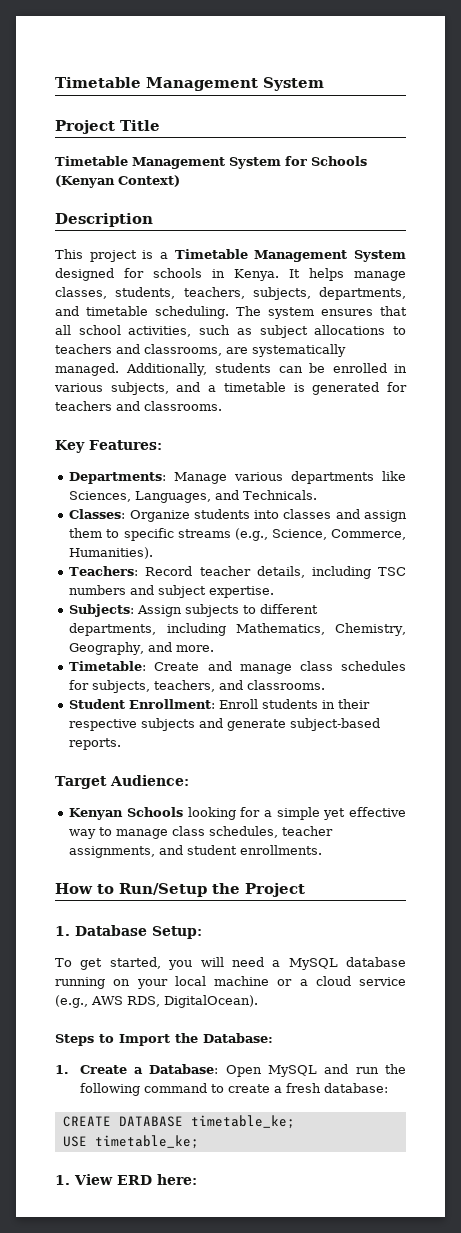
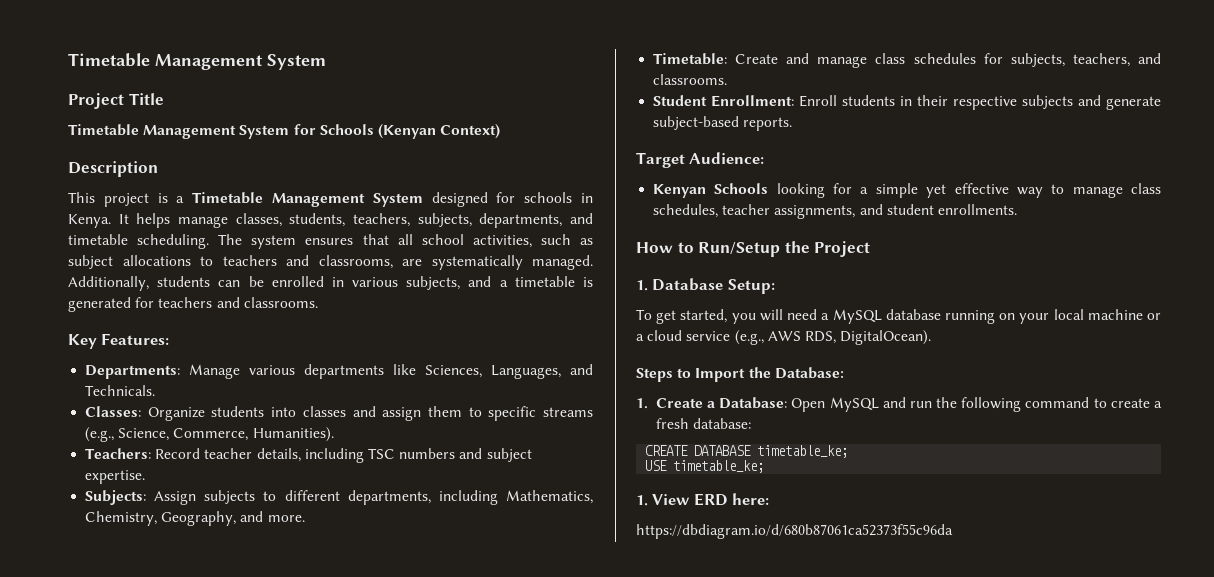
+ https://dbdiagram.io/d/680b87061ca52373f55c96da

